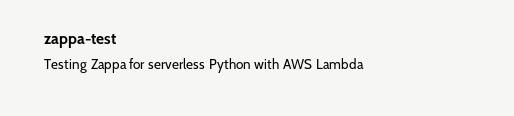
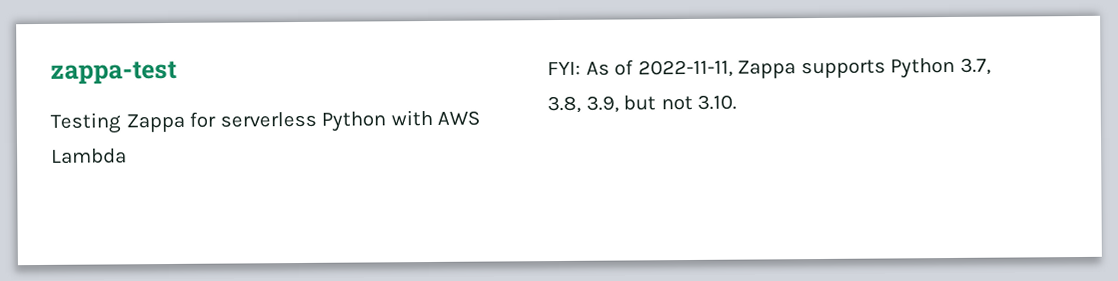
+ FYI: As of 2022-11-11, Zappa supports Python 3.7, 3.8, 3.9, but not 3.10.

